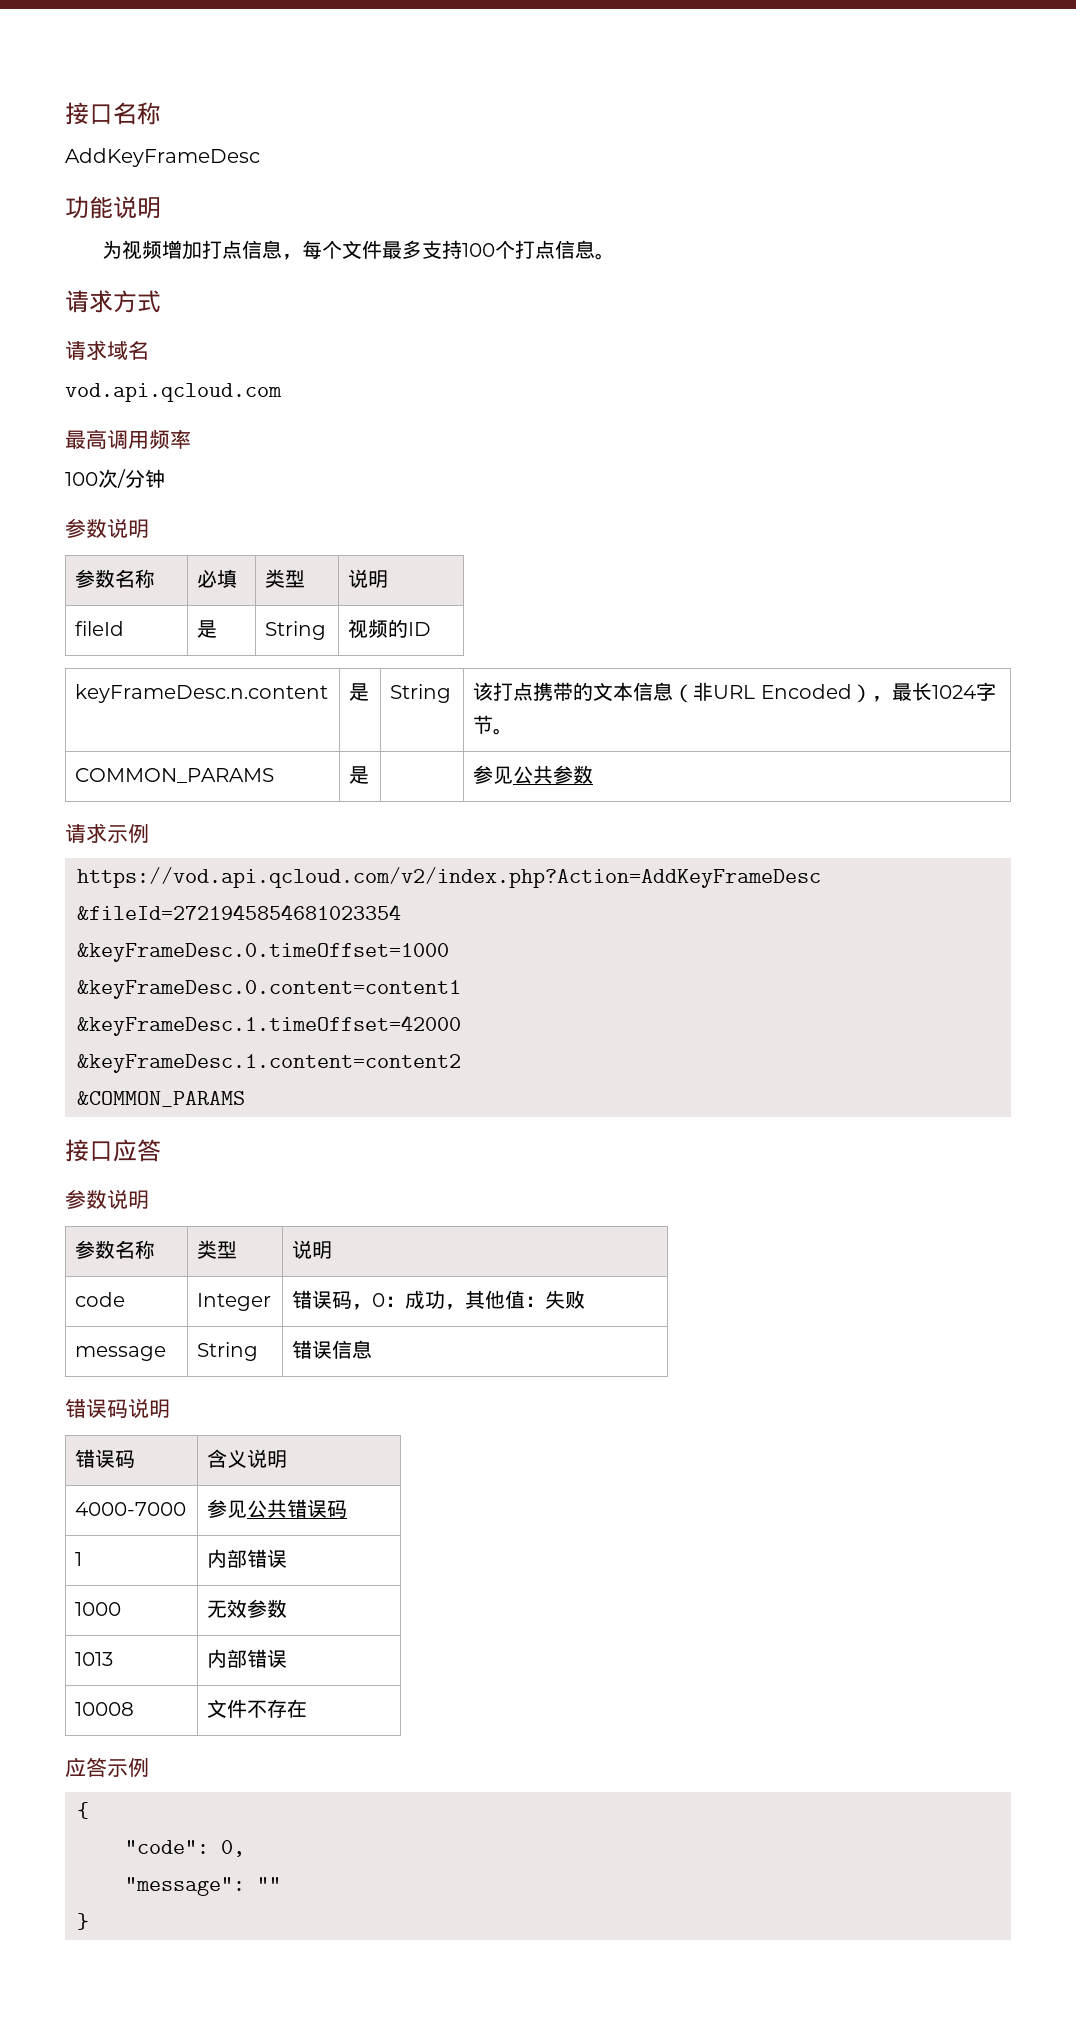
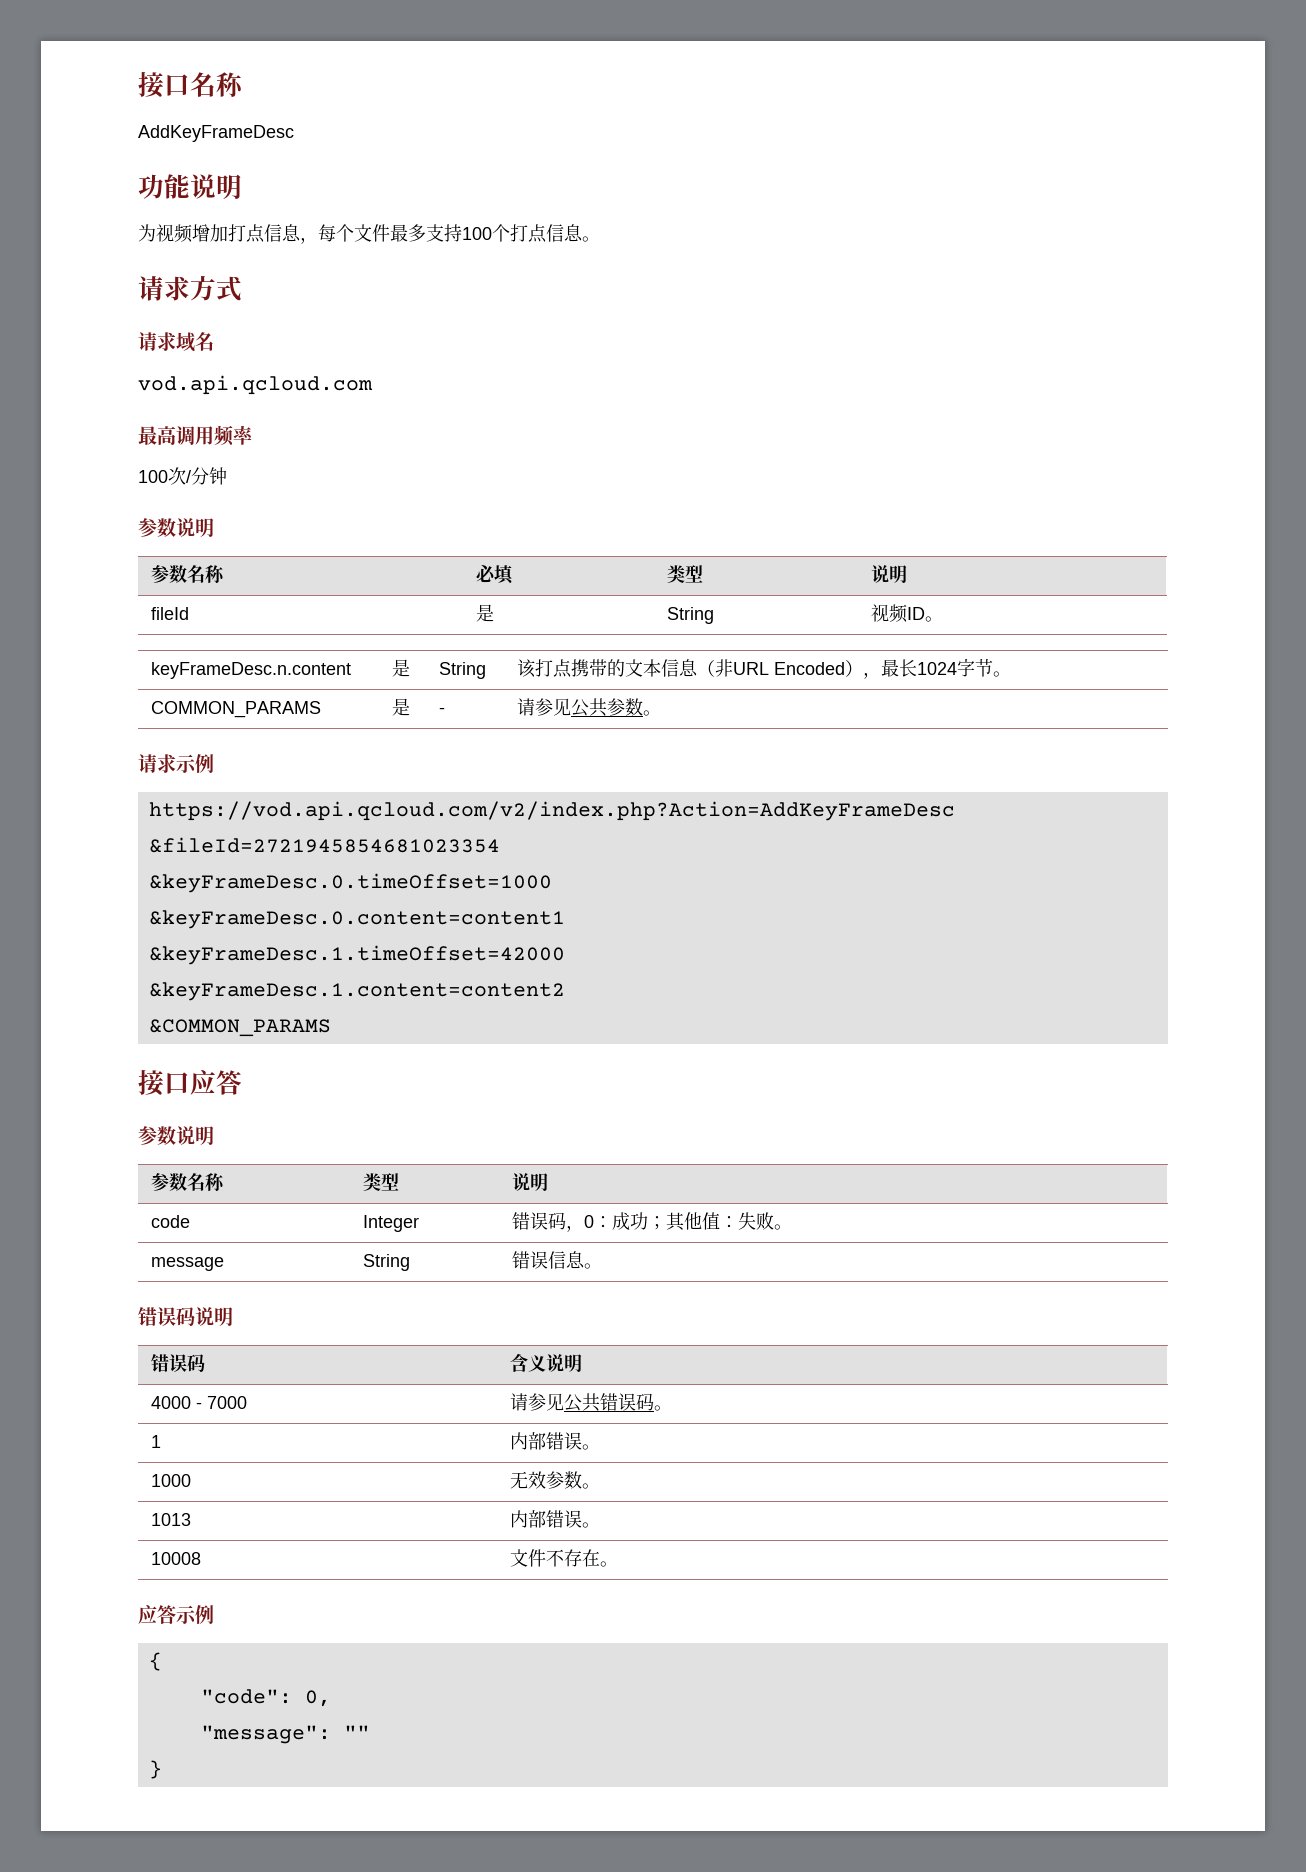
- fileId | 是 | String | 视频的ID
+ fileId | 是 | String | 视频ID。
- COMMON_PARAMS | 是 | | 参见公共参数
+ COMMON_PARAMS | 是 | - | 请参见公共参数。
- code | Integer | 错误码，0：成功，其他值：失败
+ code | Integer | 错误码，0：成功；其他值：失败。
- message | String | 错误信息
+ message | String | 错误信息。
- 4000-7000 | 参见公共错误码
+ 4000 - 7000 | 请参见公共错误码。
- 1 | 内部错误
+ 1 | 内部错误。
- 1000 | 无效参数
+ 1000 | 无效参数。
- 1013 | 内部错误
+ 1013 | 内部错误。
- 10008 | 文件不存在
+ 10008 | 文件不存在。

